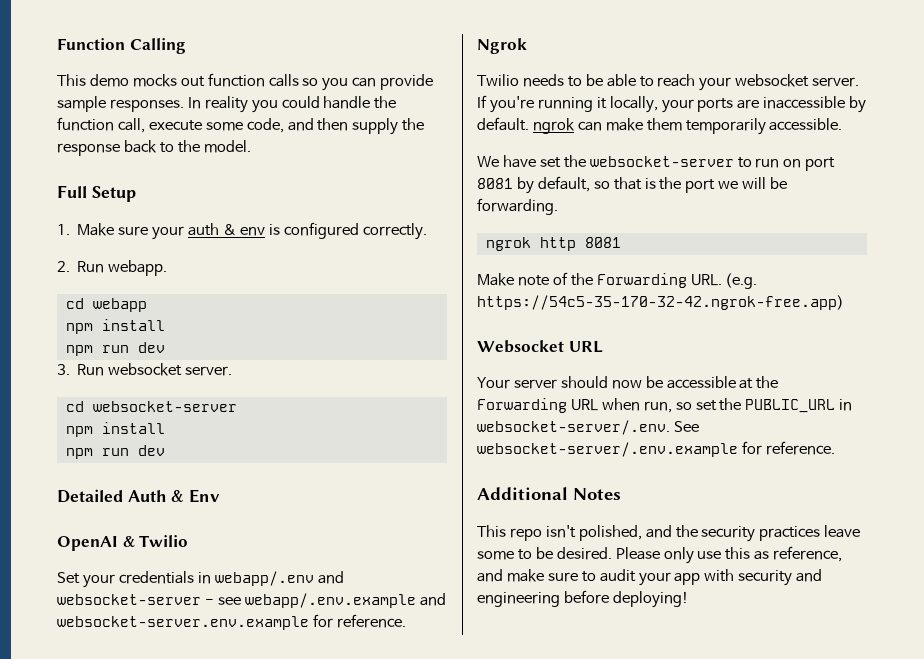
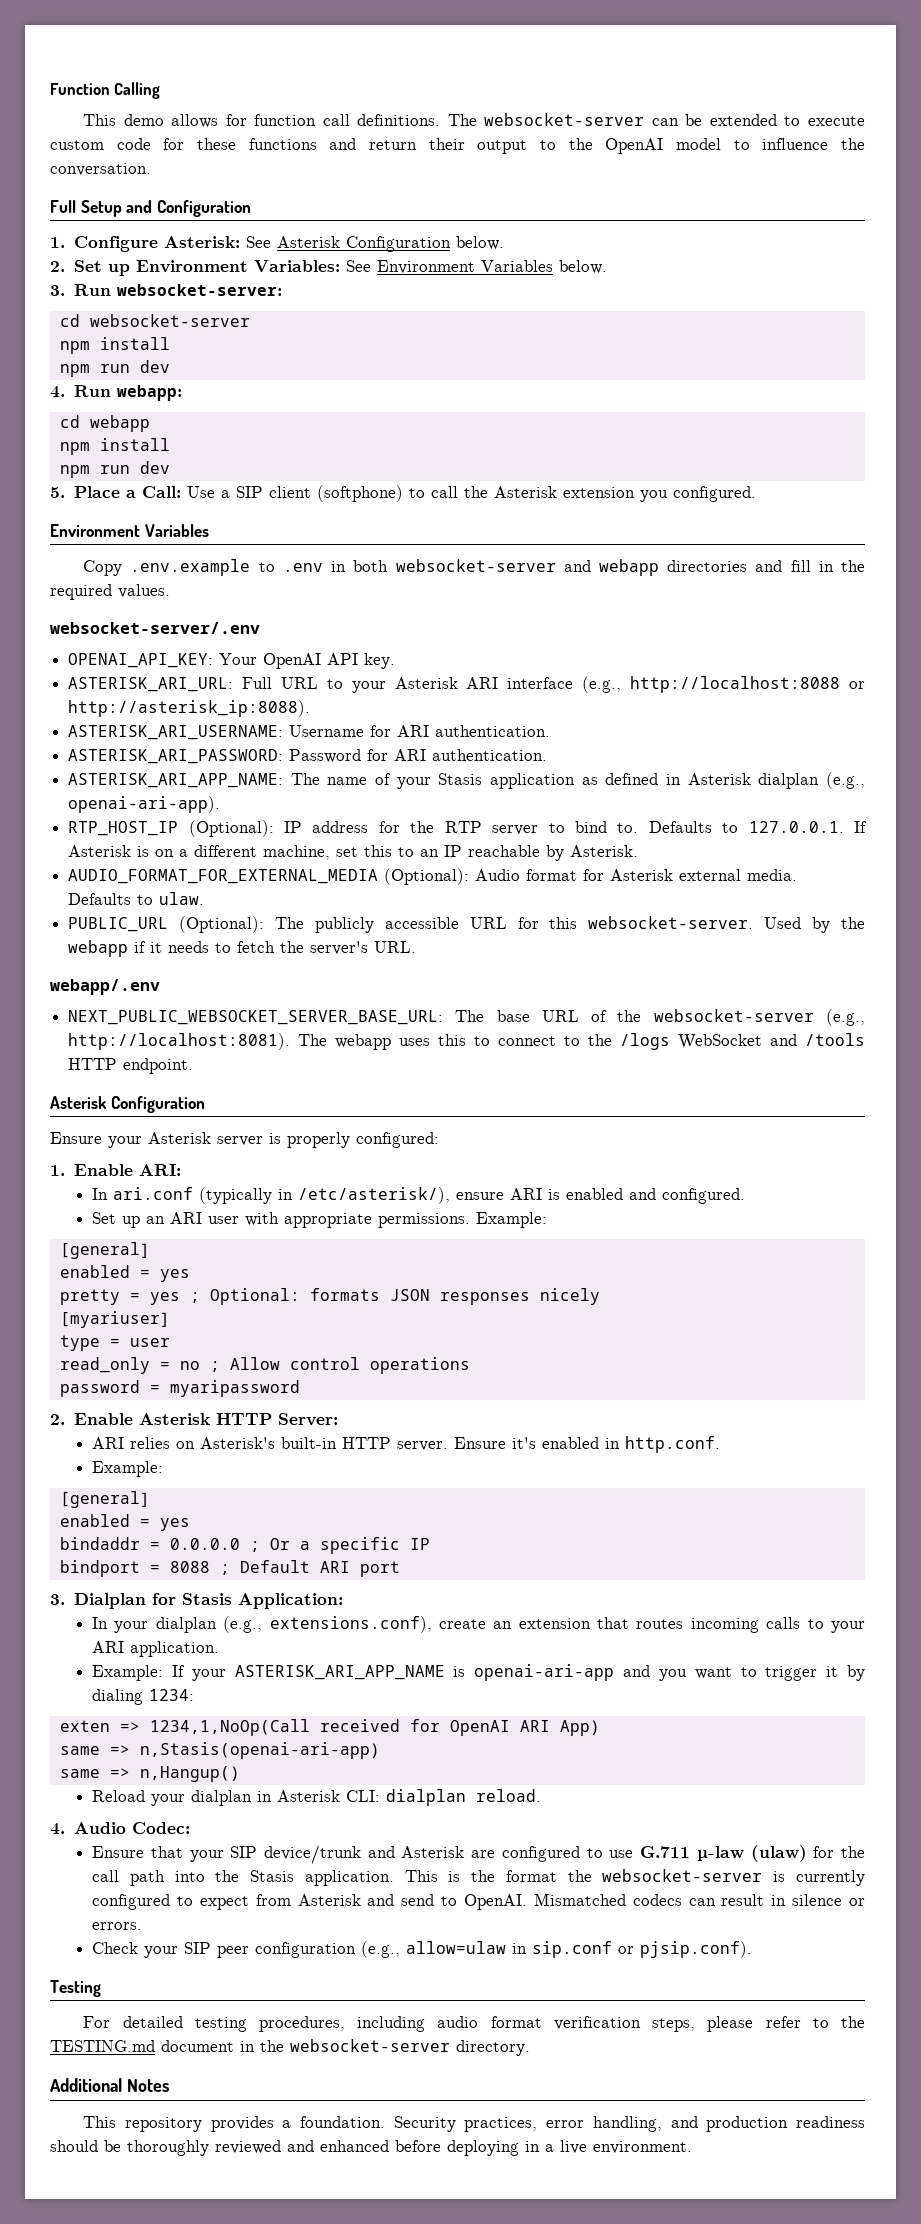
- This demo mocks out function calls so you can provide sample responses. In reality you could handle the function call, execute some code, and then supply the response back to the model.
+ This demo allows for function call definitions. The websocket-server can be extended to execute custom code for these functions and return their output to the OpenAI model to influence the conversation.
- Full Setup
- 1. Make sure your auth & env is configured correctly.
- 2. Run webapp.
+ Full Setup and Configuration
+ 1. Configure Asterisk: See Asterisk Configuration below.
+ 2. Set up Environment Variables: See Environment Variables below.
+ 3. Run websocket-server:
+ cd websocket-server
+ npm install
+ npm run dev
+ 4. Run webapp:
- 3. Run websocket server.
- cd websocket-server
- npm install
- npm run dev
- Detailed Auth & Env
- OpenAI & Twilio
- Set your credentials in webapp/.env and websocket-server - see webapp/.env.example and websocket-server.env.example for reference.
- Ngrok
- Twilio needs to be able to reach your websocket server. If you're running it locally, your ports are inaccessible by default. ngrok can make them temporarily accessible.
- We have set the websocket-server to run on port 8081 by default, so that is the port we will be forwarding.
- ngrok http 8081
- Make note of the Forwarding URL. (e.g. https://54c5-35-170-32-42.ngrok-free.app)
- Websocket URL
- Your server should now be accessible at the Forwarding URL when run, so set the PUBLIC_URL in websocket-server/.env. See websocket-server/.env.example for reference.
+ 5. Place a Call: Use a SIP client (softphone) to call the Asterisk extension you configured.
+ Environment Variables
+ Copy .env.example to .env in both websocket-server and webapp directories and fill in the required values.
+ websocket-server/.env
+ OPENAI_API_KEY: Your OpenAI API key.
+ ASTERISK_ARI_URL: Full URL to your Asterisk ARI interface (e.g., http://localhost:8088 or http://asterisk_ip:8088).
+ ASTERISK_ARI_USERNAME: Username for ARI authentication.
+ ASTERISK_ARI_PASSWORD: Password for ARI authentication.
+ ASTERISK_ARI_APP_NAME: The name of your Stasis application as defined in Asterisk dialplan (e.g., openai-ari-app).
+ RTP_HOST_IP (Optional): IP address for the RTP server to bind to. Defaults to 127.0.0.1. If Asterisk is on a different machine, set this to an IP reachable by Asterisk.
+ AUDIO_FORMAT_FOR_EXTERNAL_MEDIA (Optional): Audio format for Asterisk external media. Defaults to ulaw.
+ PUBLIC_URL (Optional): The publicly accessible URL for this websocket-server. Used by the webapp if it needs to fetch the server's URL.
+ webapp/.env
+ NEXT_PUBLIC_WEBSOCKET_SERVER_BASE_URL: The base URL of the websocket-server (e.g., http://localhost:8081). The webapp uses this to connect to the /logs WebSocket and /tools HTTP endpoint.
+ Asterisk Configuration
+ Ensure your Asterisk server is properly configured:
+ 1. Enable ARI:
+ In ari.conf (typically in /etc/asterisk/), ensure ARI is enabled and configured.
+ Set up an ARI user with appropriate permissions. Example:
+ [general]
+ enabled = yes
+ pretty = yes ; Optional: formats JSON responses nicely
+ [myariuser]
+ type = user
+ read_only = no ; Allow control operations
+ password = myaripassword
+ 2. Enable Asterisk HTTP Server:
+ ARI relies on Asterisk's built-in HTTP server. Ensure it's enabled in http.conf.
+ Example:
+ [general]
+ enabled = yes
+ bindaddr = 0.0.0.0 ; Or a specific IP
+ bindport = 8088 ; Default ARI port
+ 3. Dialplan for Stasis Application:
+ In your dialplan (e.g., extensions.conf), create an extension that routes incoming calls to your ARI application.
+ Example: If your ASTERISK_ARI_APP_NAME is openai-ari-app and you want to trigger it by dialing 1234:
+ exten => 1234,1,NoOp(Call received for OpenAI ARI App)
+ same => n,Stasis(openai-ari-app)
+ same => n,Hangup()
+ Reload your dialplan in Asterisk CLI: dialplan reload.
+ 4. Audio Codec:
+ Ensure that your SIP device/trunk and Asterisk are configured to use G.711 µ-law (ulaw) for the call path into the Stasis application. This is the format the websocket-server is currently configured to expect from Asterisk and send to OpenAI. Mismatched codecs can result in silence or errors.
+ Check your SIP peer configuration (e.g., allow=ulaw in sip.conf or pjsip.conf).
+ Testing
+ For detailed testing procedures, including audio format verification steps, please refer to the TESTING.md document in the websocket-server directory.
  Additional Notes
- This repo isn't polished, and the security practices leave some to be desired. Please only use this as reference, and make sure to audit your app with security and engineering before deploying!
+ This repository provides a foundation. Security practices, error handling, and production readiness should be thoroughly reviewed and enhanced before deploying in a live environment.

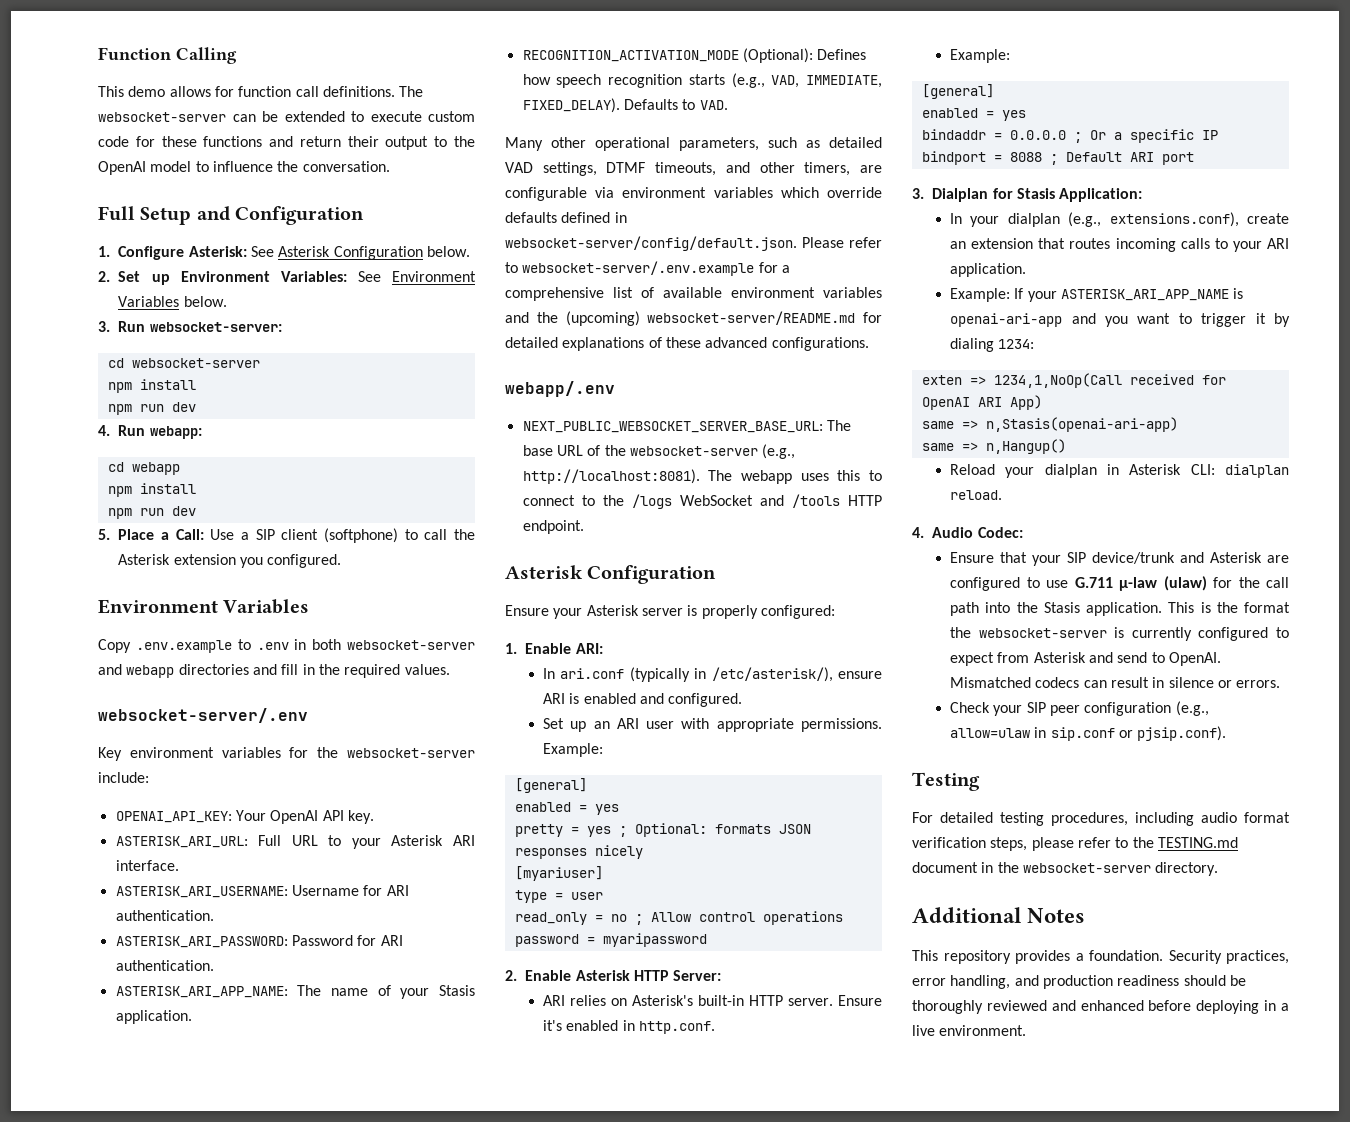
+ Key environment variables for the websocket-server include:
- ASTERISK_ARI_URL: Full URL to your Asterisk ARI interface (e.g., http://localhost:8088 or http://asterisk_ip:8088).
+ ASTERISK_ARI_URL: Full URL to your Asterisk ARI interface.
- ASTERISK_ARI_APP_NAME: The name of your Stasis application as defined in Asterisk dialplan (e.g., openai-ari-app).
- RTP_HOST_IP (Optional): IP address for the RTP server to bind to. Defaults to 127.0.0.1. If Asterisk is on a different machine, set this to an IP reachable by Asterisk.
- AUDIO_FORMAT_FOR_EXTERNAL_MEDIA (Optional): Audio format for Asterisk external media. Defaults to ulaw.
- PUBLIC_URL (Optional): The publicly accessible URL for this websocket-server. Used by the webapp if it needs to fetch the server's URL.
+ ASTERISK_ARI_APP_NAME: The name of your Stasis application.
+ RECOGNITION_ACTIVATION_MODE (Optional): Defines how speech recognition starts (e.g., VAD, IMMEDIATE, FIXED_DELAY). Defaults to VAD.
+ Many other operational parameters, such as detailed VAD settings, DTMF timeouts, and other timers, are configurable via environment variables which override defaults defined in websocket-server/config/default.json. Please refer to websocket-server/.env.example for a comprehensive list of available environment variables and the (upcoming) websocket-server/README.md for detailed explanations of these advanced configurations.

